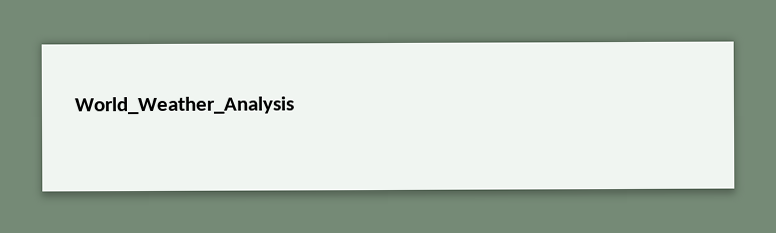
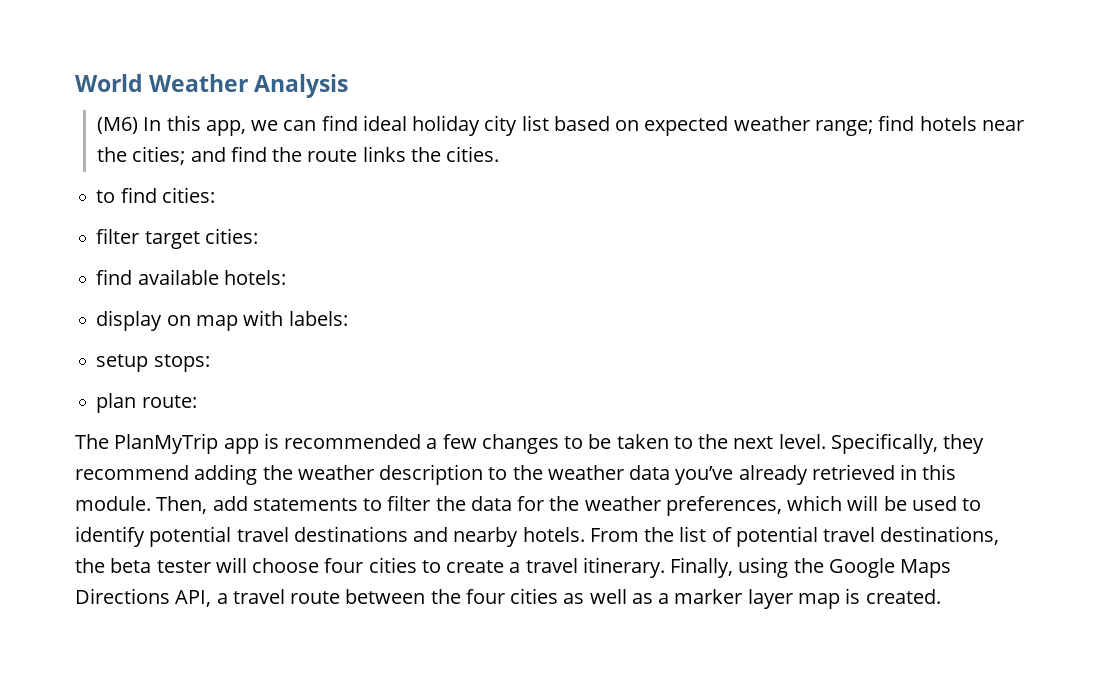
- World_Weather_Analysis
+ World Weather Analysis
+ (M6) In this app, we can find ideal holiday city list based on expected weather range; find hotels near the cities; and find the route links the cities.
+ to find cities:
+ filter target cities:
+ find available hotels:
+ display on map with labels:
+ setup stops:
+ plan route:
+ The PlanMyTrip app is recommended a few changes to be taken to the next level. Specifically, they recommend adding the weather description to the weather data you’ve already retrieved in this module. Then, add statements to filter the data for the weather preferences, which will be used to identify potential travel destinations and nearby hotels. From the list of potential travel destinations, the beta tester will choose four cities to create a travel itinerary. Finally, using the Google Maps Directions API, a travel route between the four cities as well as a marker layer map is created.

